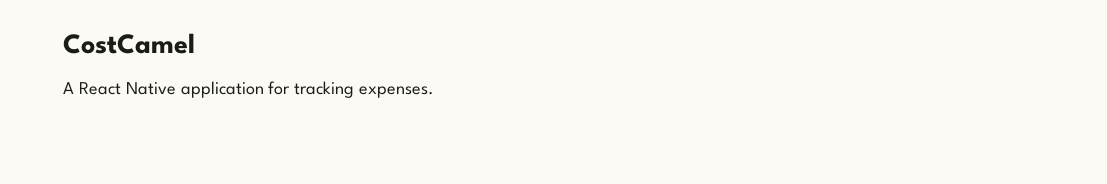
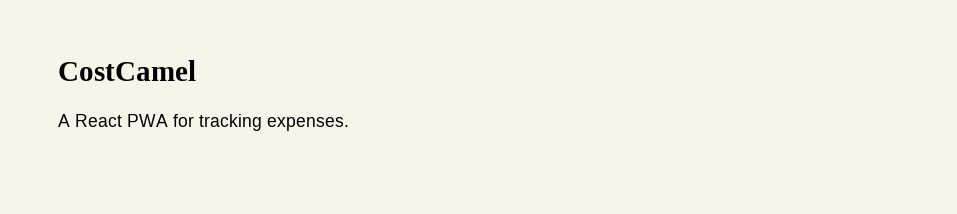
- A React Native application for tracking expenses.
+ A React PWA for tracking expenses.

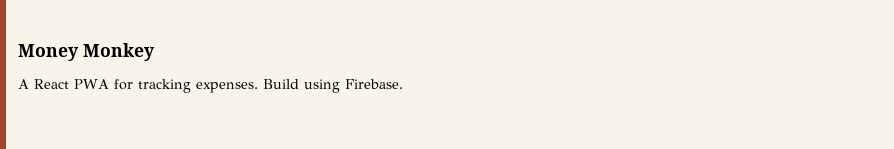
- CostCamel
+ Money Monkey
+ Build using Firebase.

